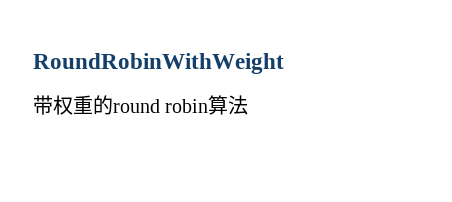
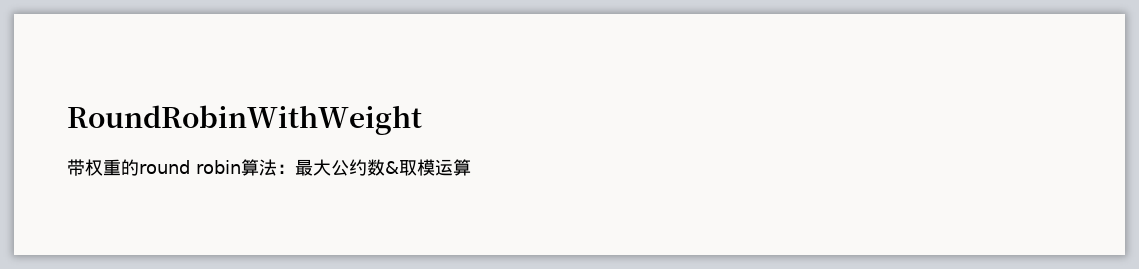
- 带权重的round robin算法
+ 带权重的round robin算法：最大公约数&取模运算

